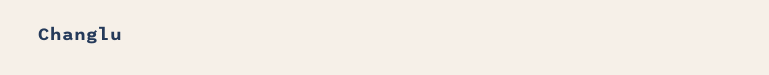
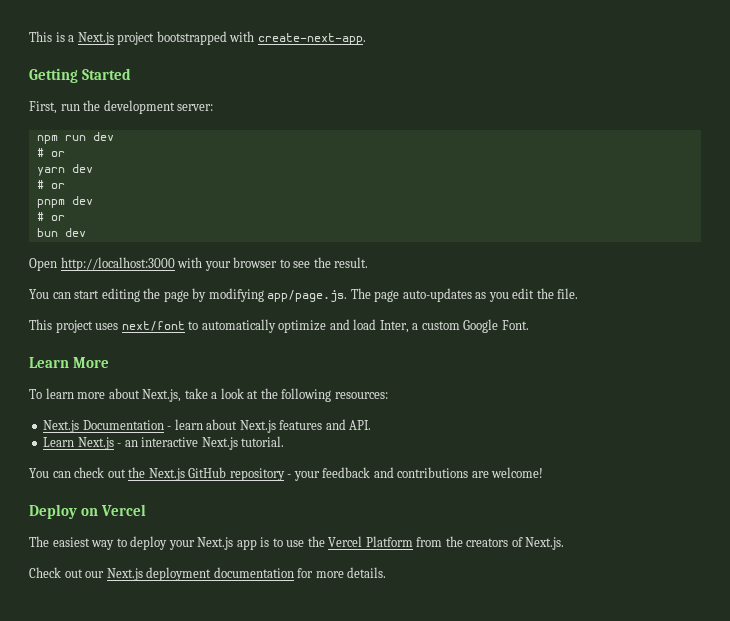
- Changlu
+ This is a Next.js project bootstrapped with create-next-app.
+ Getting Started
+ First, run the development server:
+ npm run dev
+ # or
+ yarn dev
+ # or
+ pnpm dev
+ # or
+ bun dev
+ Open http://localhost:3000 with your browser to see the result.
+ You can start editing the page by modifying app/page.js. The page auto-updates as you edit the file.
+ This project uses next/font to automatically optimize and load Inter, a custom Google Font.
+ Learn More
+ To learn more about Next.js, take a look at the following resources:
+ Next.js Documentation - learn about Next.js features and API.
+ Learn Next.js - an interactive Next.js tutorial.
+ You can check out the Next.js GitHub repository - your feedback and contributions are welcome!
+ Deploy on Vercel
+ The easiest way to deploy your Next.js app is to use the Vercel Platform from the creators of Next.js.
+ Check out our Next.js deployment documentation for more details.

